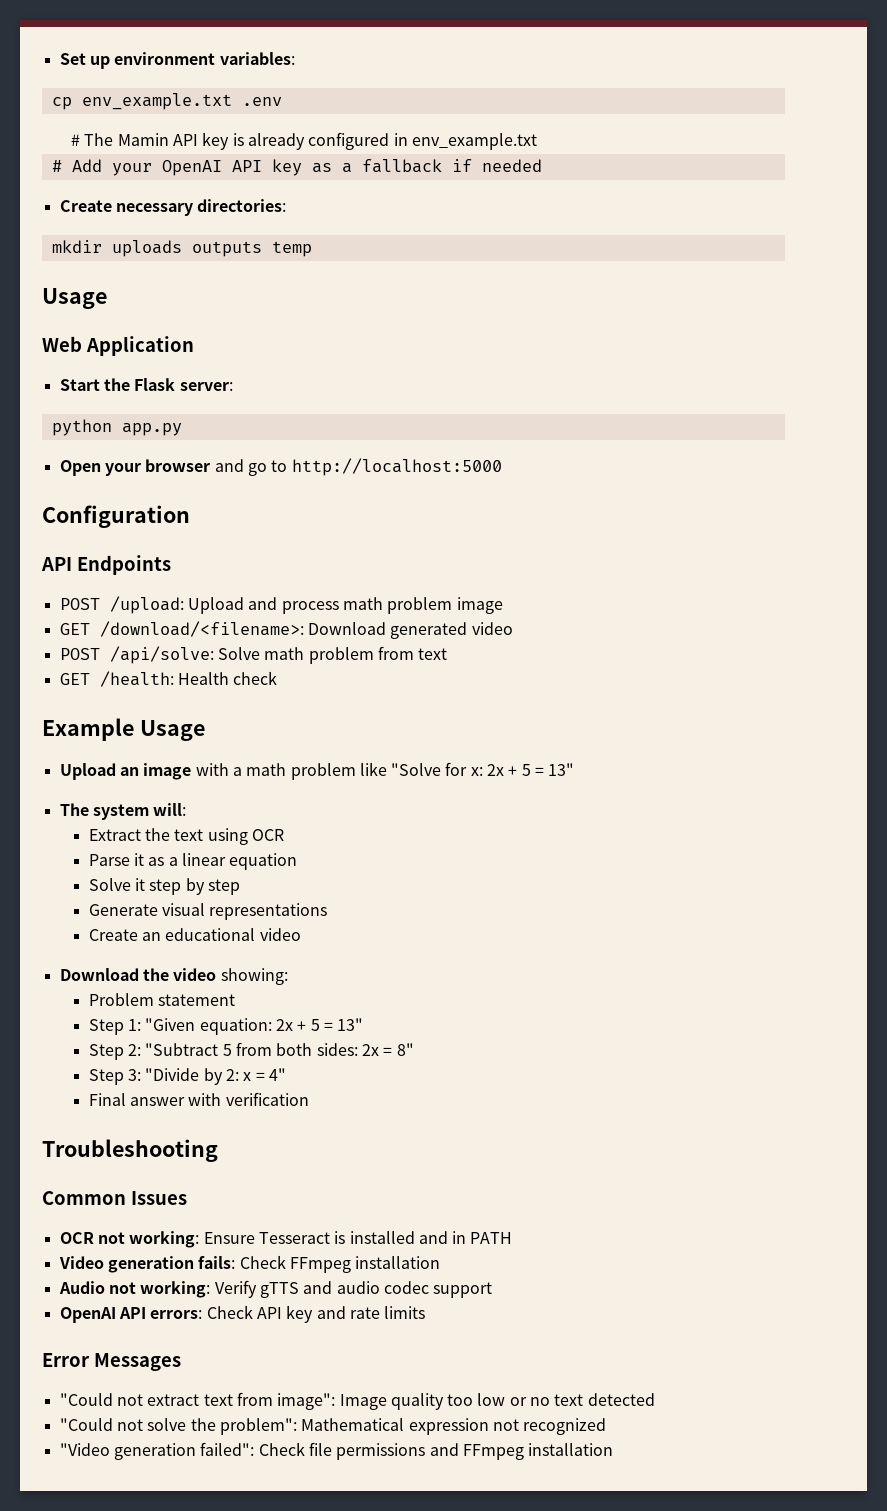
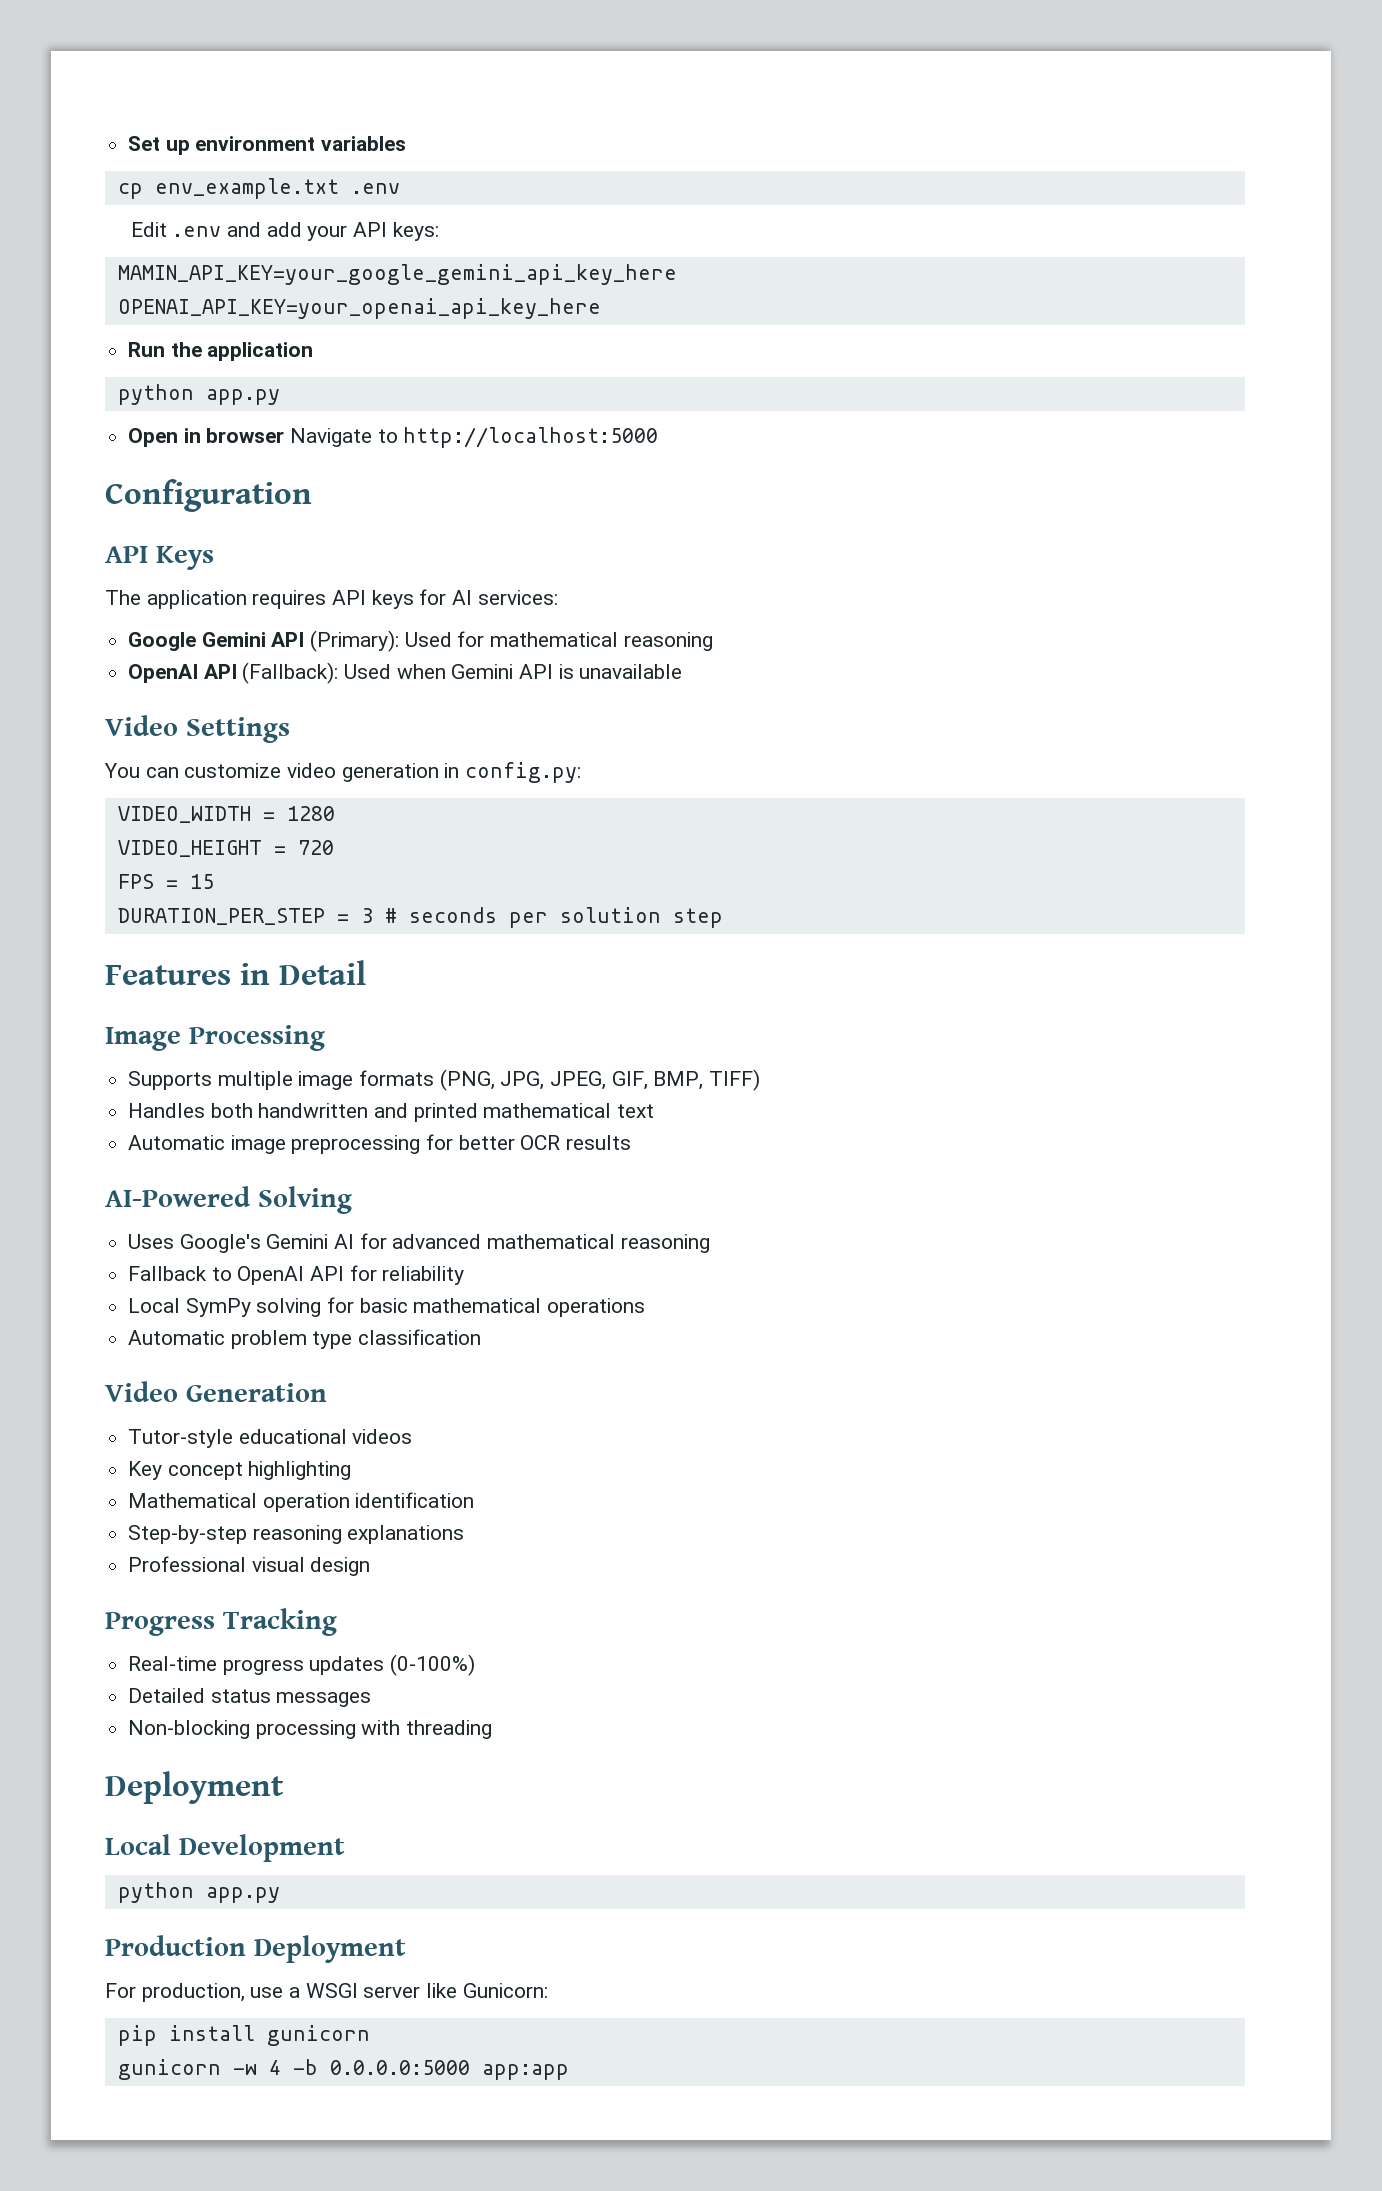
- Set up environment variables:
+ Set up environment variables
- # The Mamin API key is already configured in env_example.txt
- # Add your OpenAI API key as a fallback if needed
- Create necessary directories:
- mkdir uploads outputs temp
- Usage
- Web Application
- Start the Flask server:
+ Edit .env and add your API keys:
+ MAMIN_API_KEY=your_google_gemini_api_key_here
+ OPENAI_API_KEY=your_openai_api_key_here
+ Run the application
- Open your browser and go to http://localhost:5000
+ Open in browser Navigate to http://localhost:5000
- API Endpoints
- POST /upload: Upload and process math problem image
- GET /download/<filename>: Download generated video
- POST /api/solve: Solve math problem from text
- GET /health: Health check
- Example Usage
- Upload an image with a math problem like "Solve for x: 2x + 5 = 13"
- The system will:
- Extract the text using OCR
- Parse it as a linear equation
- Solve it step by step
- Generate visual representations
- Create an educational video
- Download the video showing:
- Problem statement
- Step 1: "Given equation: 2x + 5 = 13"
- Step 2: "Subtract 5 from both sides: 2x = 8"
- Step 3: "Divide by 2: x = 4"
- Final answer with verification
- Troubleshooting
- Common Issues
- OCR not working: Ensure Tesseract is installed and in PATH
- Video generation fails: Check FFmpeg installation
- Audio not working: Verify gTTS and audio codec support
- OpenAI API errors: Check API key and rate limits
- Error Messages
- "Could not extract text from image": Image quality too low or no text detected
- "Could not solve the problem": Mathematical expression not recognized
- "Video generation failed": Check file permissions and FFmpeg installation
+ API Keys
+ The application requires API keys for AI services:
+ Google Gemini API (Primary): Used for mathematical reasoning
+ OpenAI API (Fallback): Used when Gemini API is unavailable
+ Video Settings
+ You can customize video generation in config.py:
+ VIDEO_WIDTH = 1280
+ VIDEO_HEIGHT = 720
+ FPS = 15
+ DURATION_PER_STEP = 3 # seconds per solution step
+ Features in Detail
+ Image Processing
+ Supports multiple image formats (PNG, JPG, JPEG, GIF, BMP, TIFF)
+ Handles both handwritten and printed mathematical text
+ Automatic image preprocessing for better OCR results
+ AI-Powered Solving
+ Uses Google's Gemini AI for advanced mathematical reasoning
+ Fallback to OpenAI API for reliability
+ Local SymPy solving for basic mathematical operations
+ Automatic problem type classification
+ Video Generation
+ Tutor-style educational videos
+ Key concept highlighting
+ Mathematical operation identification
+ Step-by-step reasoning explanations
+ Professional visual design
+ Progress Tracking
+ Real-time progress updates (0-100%)
+ Detailed status messages
+ Non-blocking processing with threading
+ Deployment
+ Local Development
+ python app.py
+ Production Deployment
+ For production, use a WSGI server like Gunicorn:
+ pip install gunicorn
+ gunicorn -w 4 -b 0.0.0.0:5000 app:app

